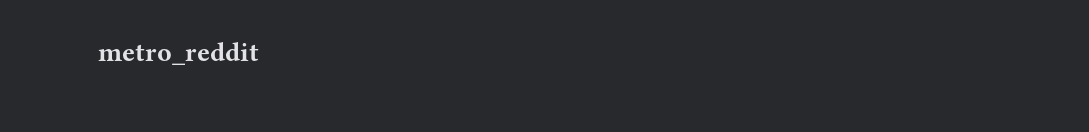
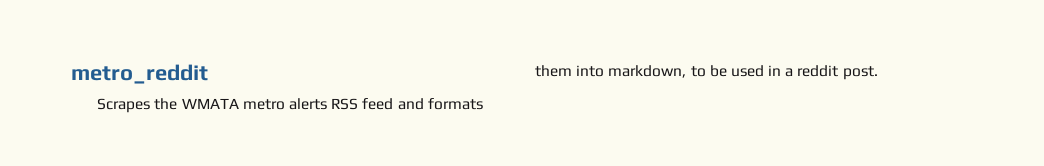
+ Scrapes the WMATA metro alerts RSS feed and formats them into markdown, to be used in a reddit post.

